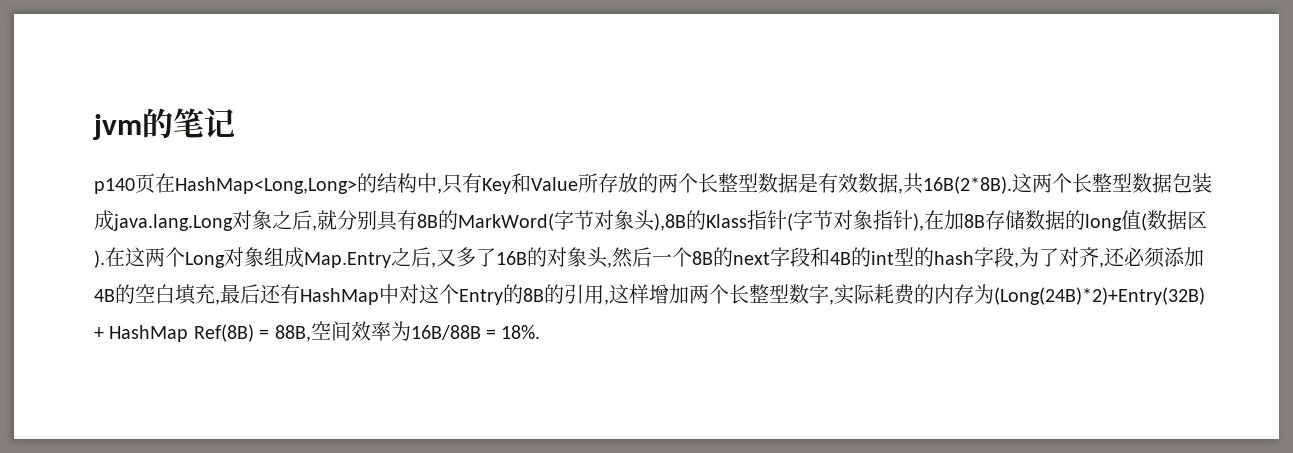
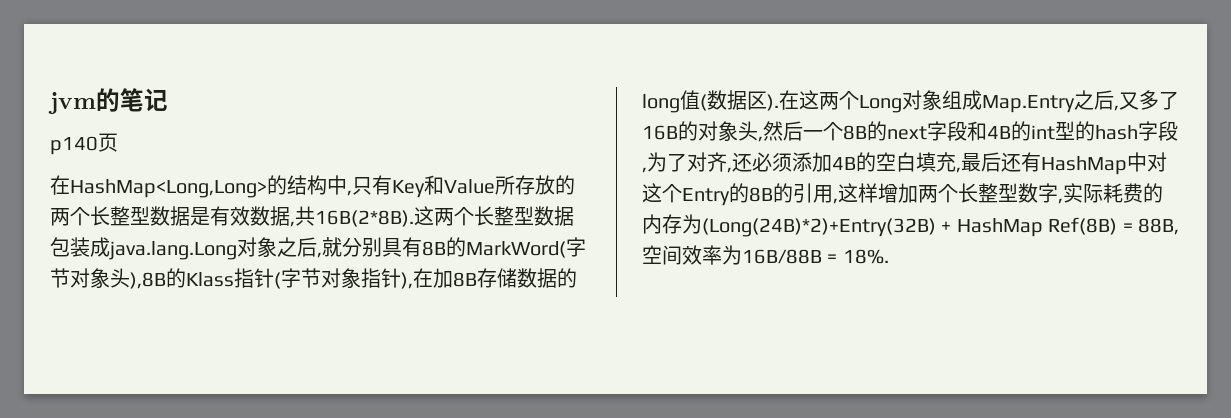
- p140页在HashMap<Long,Long>的结构中,只有Key和Value所存放的两个长整型数据是有效数据,共16B(2*8B).
+ p140页
+ 在HashMap<Long,Long>的结构中,只有Key和Value所存放的两个长整型数据是有效数据,共16B(2*8B).

